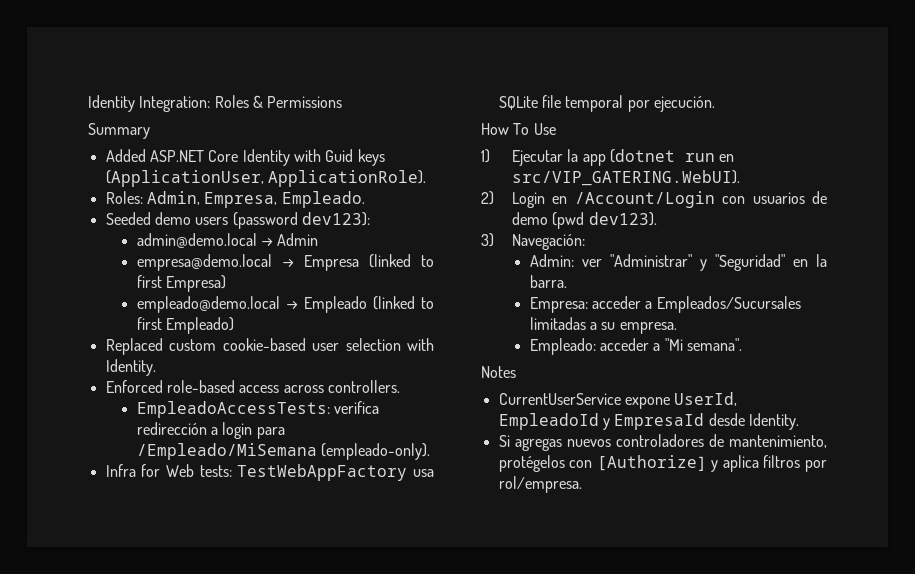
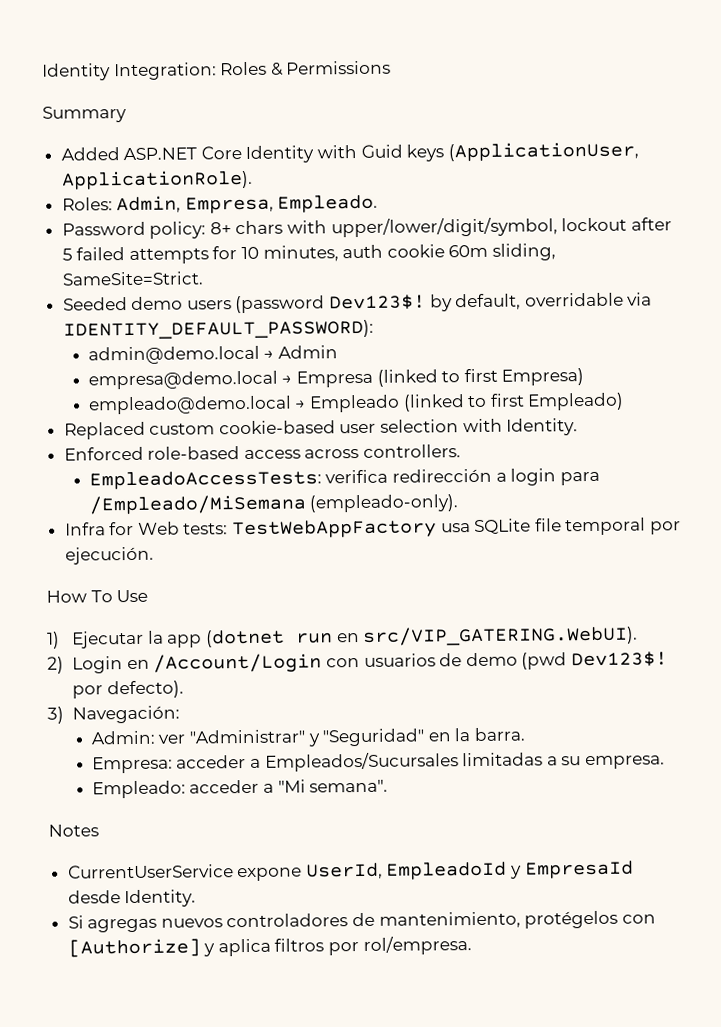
- Seeded demo users (password dev123):
+ Password policy: 8+ chars with upper/lower/digit/symbol, lockout after 5 failed attempts for 10 minutes, auth cookie 60m sliding, SameSite=Strict.
+ Seeded demo users (password Dev123$! by default, overridable via IDENTITY_DEFAULT_PASSWORD):
- 2) Login en /Account/Login con usuarios de demo (pwd dev123).
+ 2) Login en /Account/Login con usuarios de demo (pwd Dev123$! por defecto).

